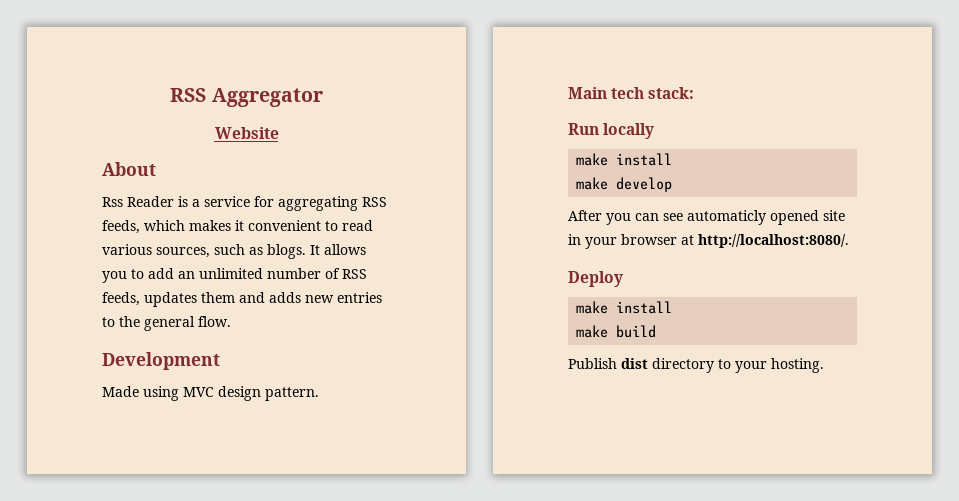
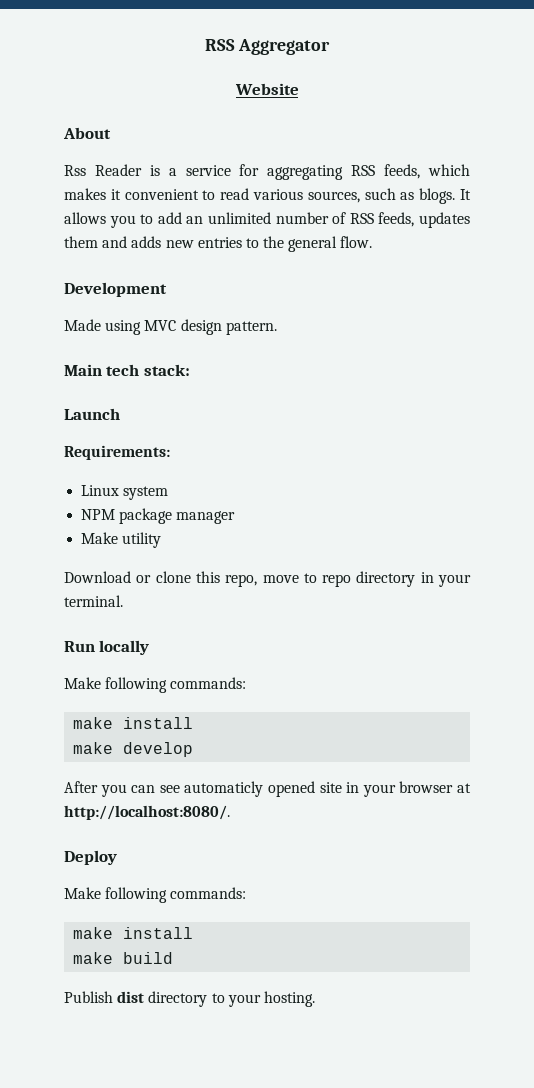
+ Launch
+ Requirements:
+ Linux system
+ NPM package manager
+ Make utility
+ Download or clone this repo, move to repo directory in your terminal.
  Run locally
+ Make following commands:
  Deploy
+ Make following commands:

